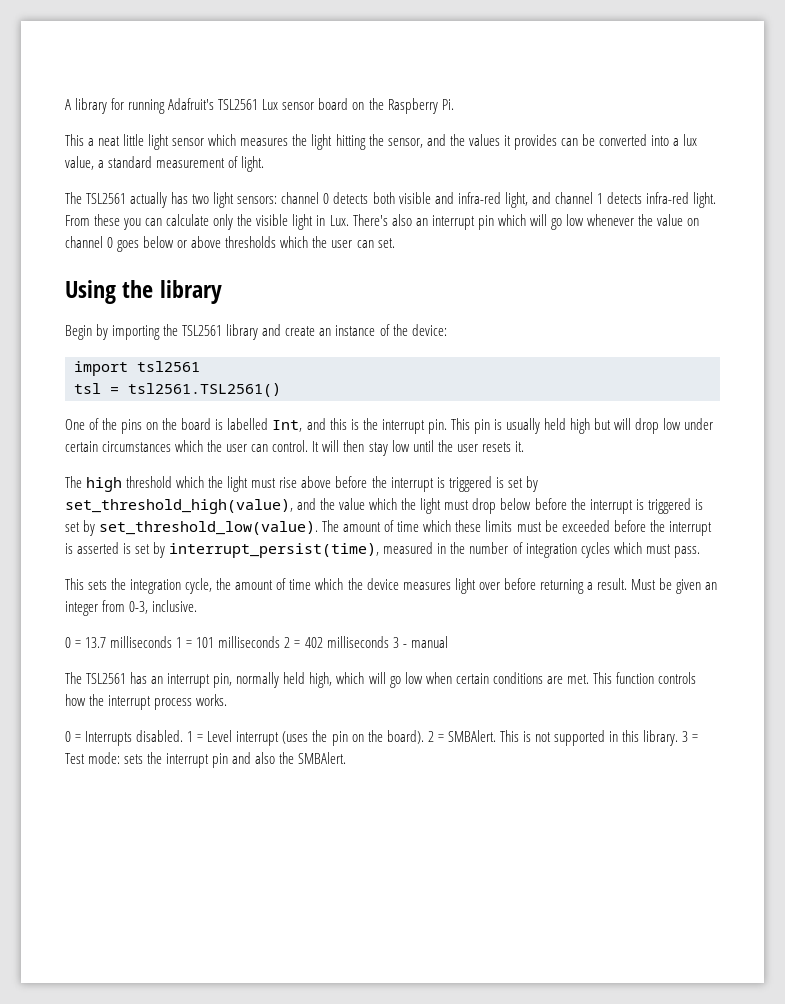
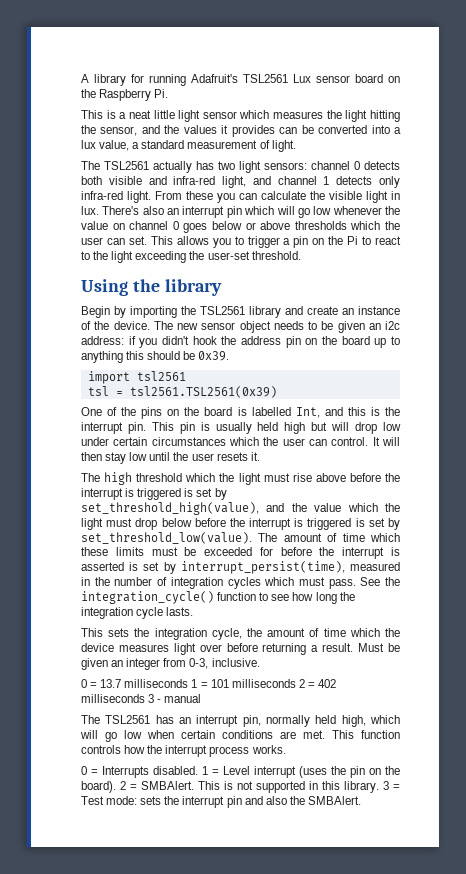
- This a neat little light sensor which measures the light hitting the sensor, and the values it provides can be converted into a lux value, a standard measurement of light.
+ This is a neat little light sensor which measures the light hitting the sensor, and the values it provides can be converted into a lux value, a standard measurement of light.
- The TSL2561 actually has two light sensors: channel 0 detects both visible and infra-red light, and channel 1 detects infra-red light.
+ The TSL2561 actually has two light sensors: channel 0 detects both visible and infra-red light, and channel 1 detects only infra-red light.
- From these you can calculate only the visible light in Lux. There's also an interrupt pin which will go low whenever the value on channel 0 goes below or above thresholds which the user can set.
+ From these you can calculate the visible light in lux. There's also an interrupt pin which will go low whenever the value on channel 0 goes below or above thresholds which the user can set. This allows you to trigger a pin on the Pi to react to the light exceeding the user-set threshold.
- Begin by importing the TSL2561 library and create an instance of the device:
+ Begin by importing the TSL2561 library and create an instance of the device. The new sensor object needs to be given an i2c address: if you didn't hook the address pin on the board up to anything this should be 0x39.
- tsl = tsl2561.TSL2561()
+ tsl = tsl2561.TSL2561(0x39)
- The amount of time which these limits must be exceeded before the interrupt is asserted is set by interrupt_persist(time), measured in the number of integration cycles which must pass.
+ The amount of time which these limits must be exceeded for before the interrupt is asserted is set by interrupt_persist(time), measured in the number of integration cycles which must pass. See the integration_cycle() function to see how long the integration cycle lasts.

